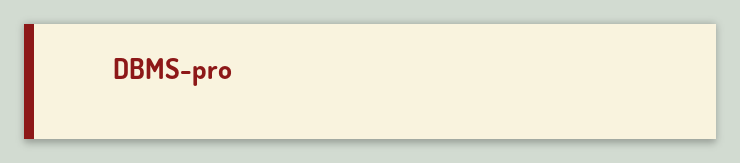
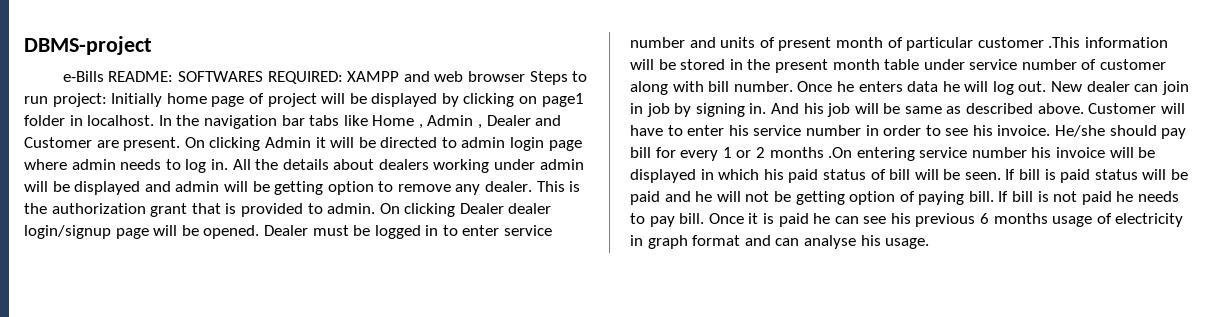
- DBMS-pro
+ DBMS-project
+ e-Bills README: SOFTWARES REQUIRED: XAMPP and web browser Steps to run project: Initially home page of project will be displayed by clicking on page1 folder in localhost. In the navigation bar tabs like Home , Admin , Dealer and Customer are present. On clicking Admin it will be directed to admin login page where admin needs to log in. All the details about dealers working under admin will be displayed and admin will be getting option to remove any dealer. This is the authorization grant that is provided to admin. On clicking Dealer dealer login/signup page will be opened. Dealer must be logged in to enter service number and units of present month of particular customer .This information will be stored in the present month table under service number of customer along with bill number. Once he enters data he will log out. New dealer can join in job by signing in. And his job will be same as described above. Customer will have to enter his service number in order to see his invoice. He/she should pay bill for every 1 or 2 months .On entering service number his invoice will be displayed in which his paid status of bill will be seen. If bill is paid status will be paid and he will not be getting option of paying bill. If bill is not paid he needs to pay bill. Once it is paid he can see his previous 6 months usage of electricity in graph format and can analyse his usage.

